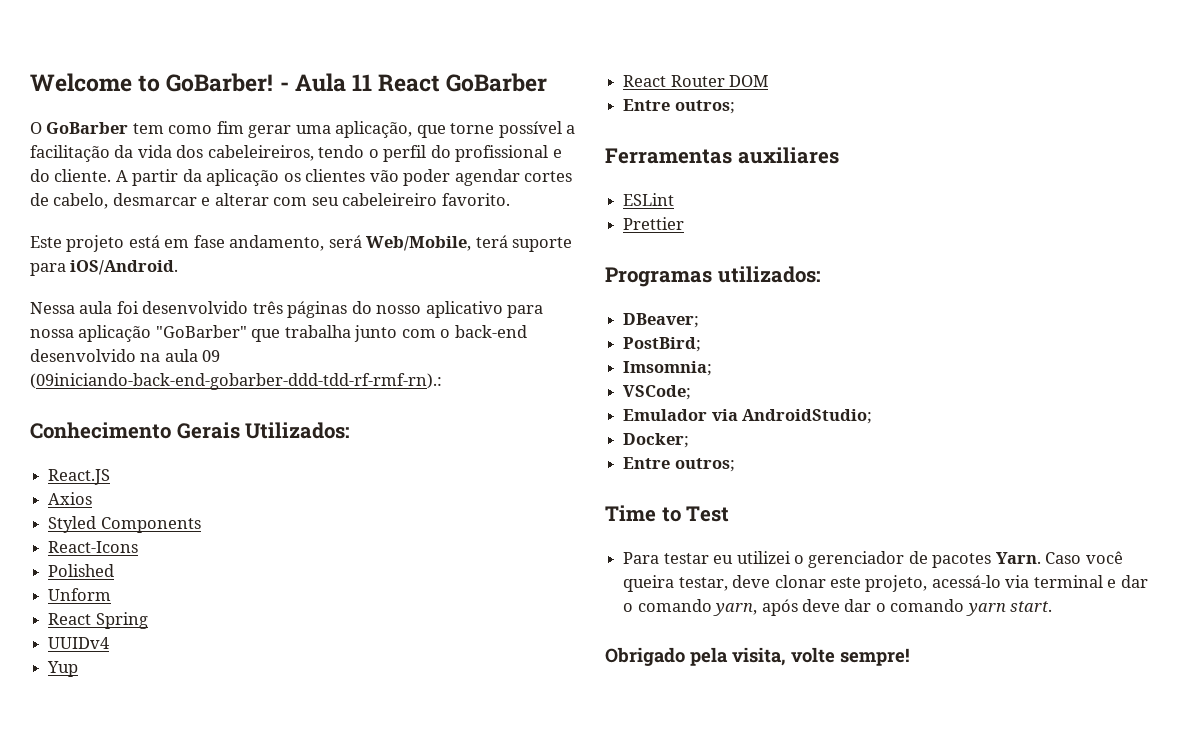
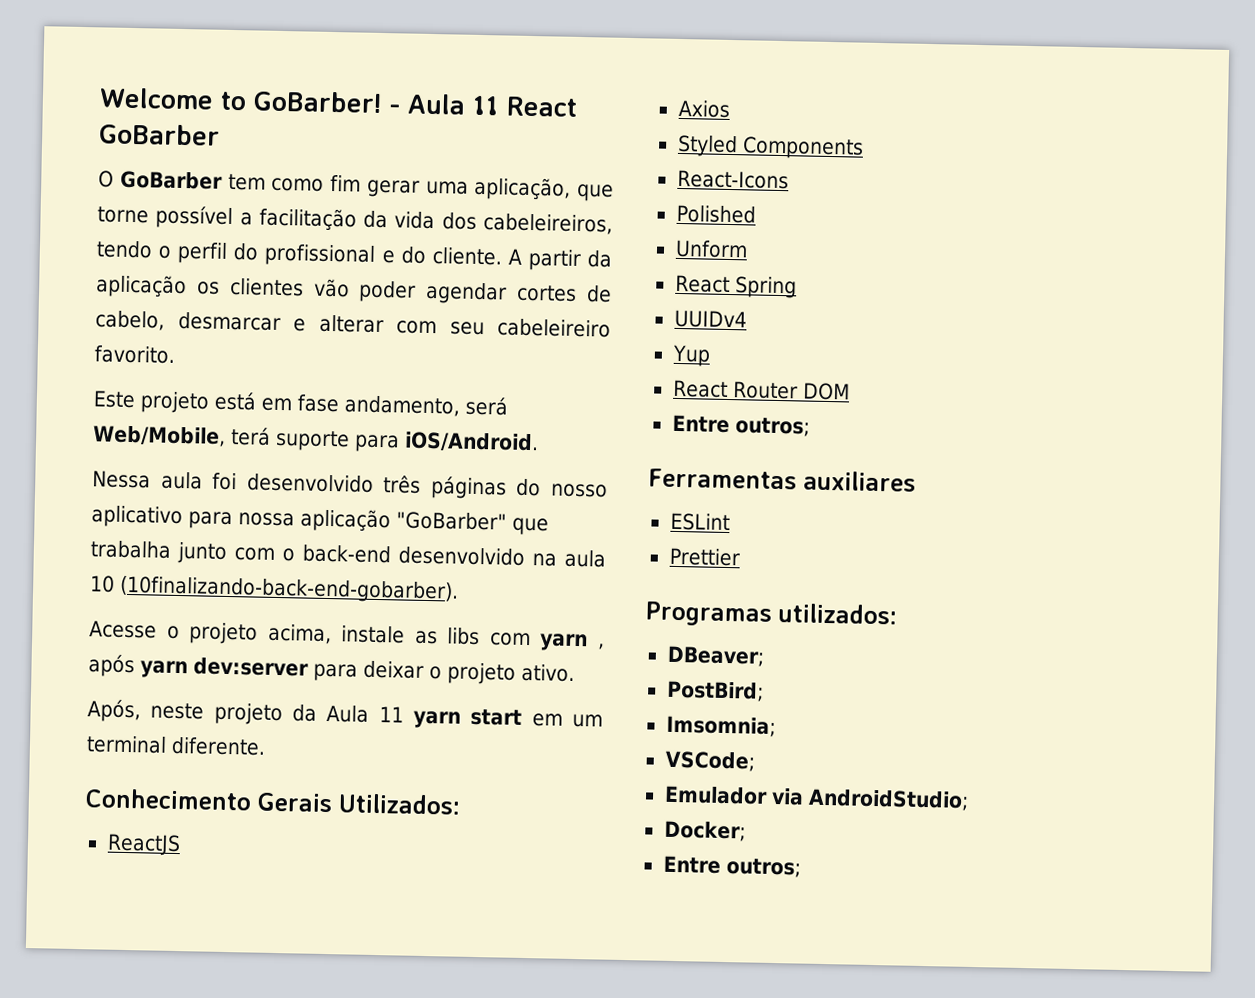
- Nessa aula foi desenvolvido três páginas do nosso aplicativo para nossa aplicação "GoBarber" que trabalha junto com o back-end desenvolvido na aula 09 (09iniciando-back-end-gobarber-ddd-tdd-rf-rmf-rn).:
+ Nessa aula foi desenvolvido três páginas do nosso aplicativo para nossa aplicação "GoBarber" que trabalha junto com o back-end desenvolvido na aula 10 (10finalizando-back-end-gobarber).
+ Acesse o projeto acima, instale as libs com yarn , após yarn dev:server para deixar o projeto ativo.
+ Após, neste projeto da Aula 11 yarn start em um terminal diferente.
- React.JS
+ ReactJS
- Time to Test
- Para testar eu utilizei o gerenciador de pacotes Yarn. Caso você queira testar, deve clonar este projeto, acessá-lo via terminal e dar o comando yarn, após deve dar o comando yarn start.
- Obrigado pela visita, volte sempre!

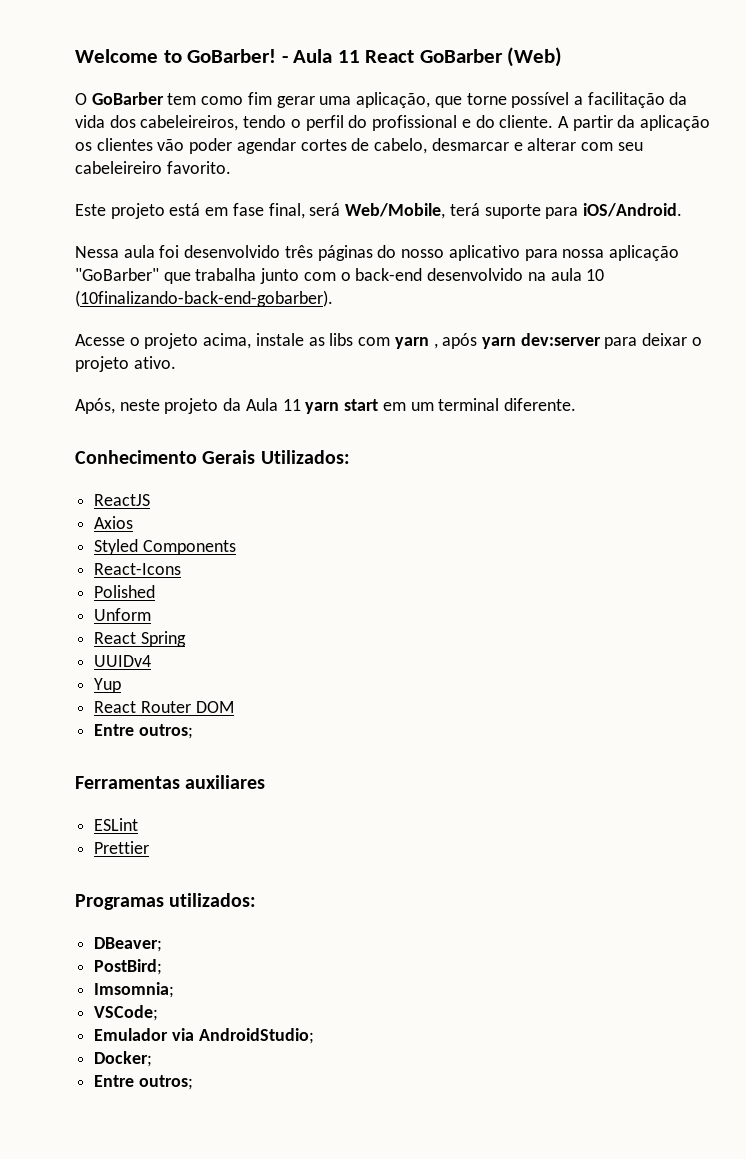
- - Aula 11 React GoBarber
+ - Aula 11 React GoBarber (Web)
- Este projeto está em fase andamento, será Web/Mobile, terá suporte para iOS/Android.
+ Este projeto está em fase final, será Web/Mobile, terá suporte para iOS/Android.

